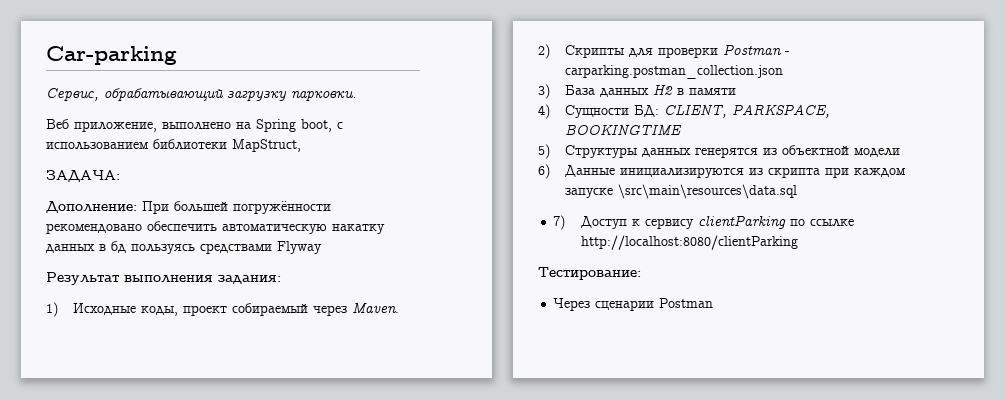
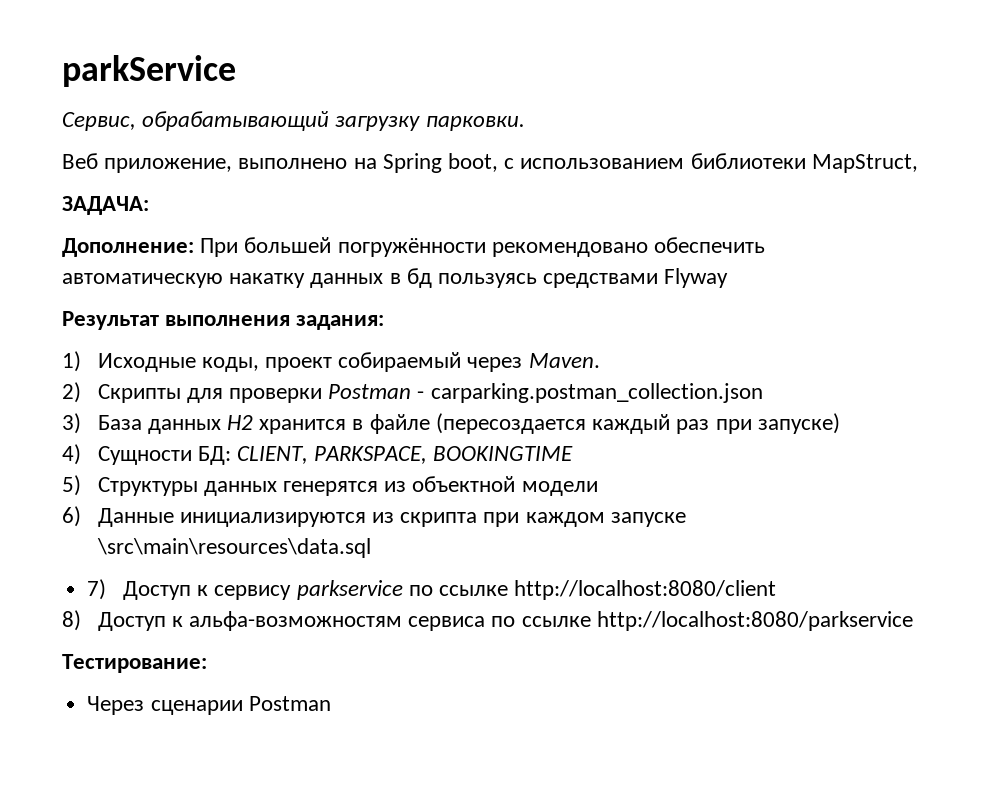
- Car-parking
+ parkService
- 3) База данных H2 в памяти
+ 3) База данных H2 хранится в файле (пересоздается каждый раз при запуске)
- 7) Доступ к сервису clientParking по ссылке http://localhost:8080/clientParking
+ 7) Доступ к сервису parkservice по ссылке http://localhost:8080/client
+ 8) Доступ к альфа-возможностям сервиса по ссылке http://localhost:8080/parkservice

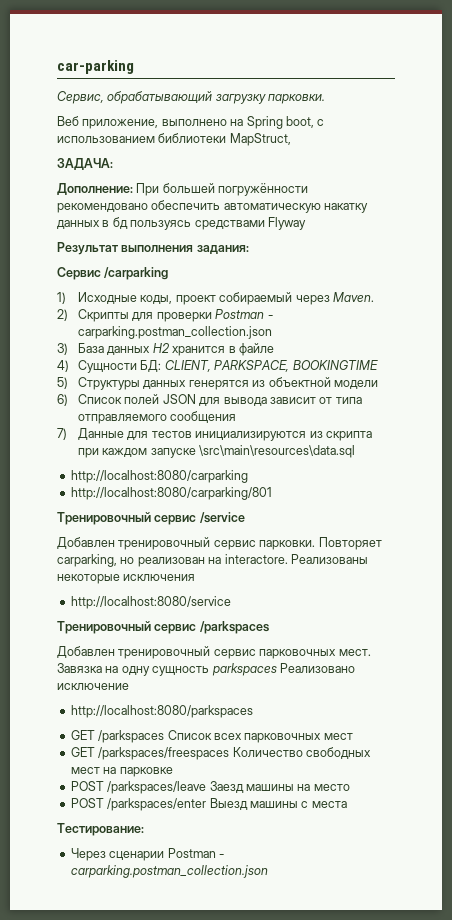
- parkService
+ car-parking
+ Сервис /carparking
- 3) База данных H2 хранится в файле (пересоздается каждый раз при запуске)
+ 3) База данных H2 хранится в файле
- 6) Данные инициализируются из скрипта при каждом запуске \src\main\resources\data.sql
+ 6) Список полей JSON для вывода зависит от типа отправляемого сообщения
+ 7) Данные для тестов инициализируются из скрипта при каждом запуске \src\main\resources\data.sql
- 7) Доступ к сервису parkservice по ссылке http://localhost:8080/client
- 8) Доступ к альфа-возможностям сервиса по ссылке http://localhost:8080/parkservice
+ http://localhost:8080/carparking
+ http://localhost:8080/carparking/801
+ Тренировочный сервис /service
+ Добавлен тренировочный сервис парковки. Повторяет carparking, но реализован на interactorе. Реализованы некоторые исключения
+ http://localhost:8080/service
+ Тренировочный сервис /parkspaces
+ Добавлен тренировочный сервис парковочных мест. Завязка на одну сущность parkspaces Реализовано исключение
+ http://localhost:8080/parkspaces
+ GET /parkspaces Список всех парковочных мест
+ GET /parkspaces/freespaces Количество свободных мест на парковке
+ POST /parkspaces/leave Заезд машины на место
+ POST /parkspaces/enter Выезд машины с места
- Через сценарии Postman
+ Через сценарии Postman - carparking.postman_collection.json

